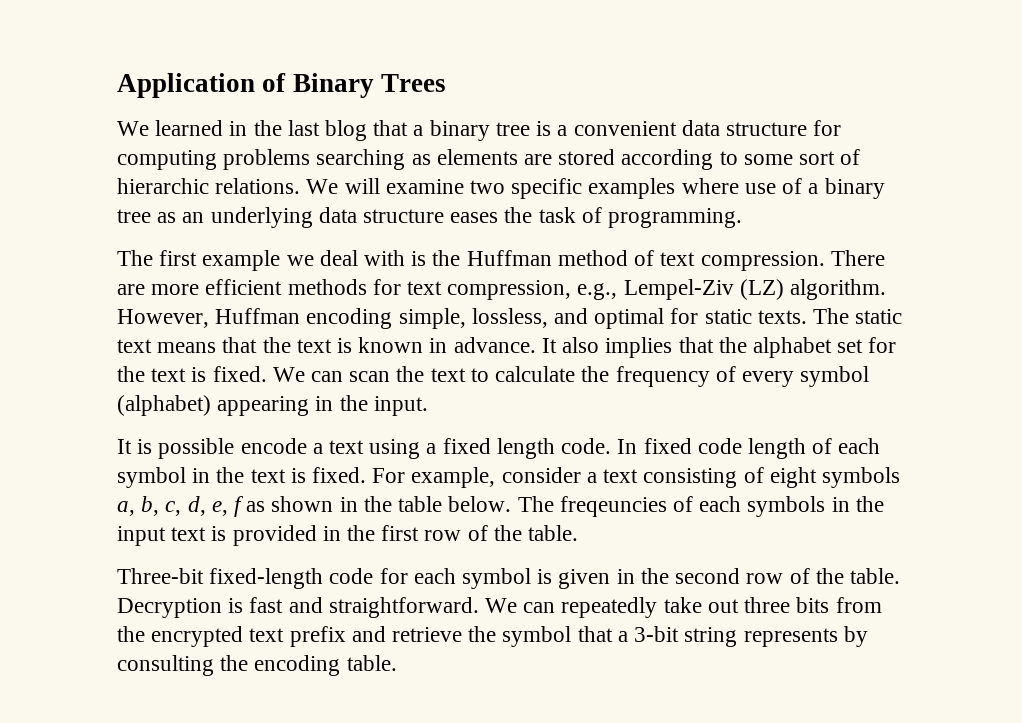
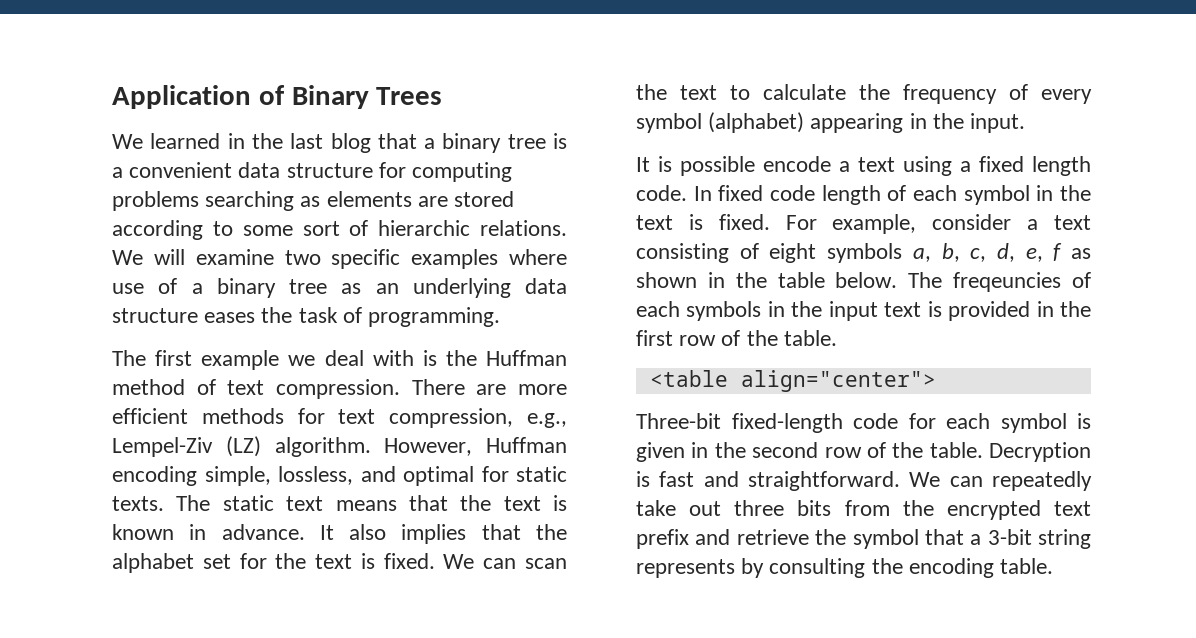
+ <table align="center">

